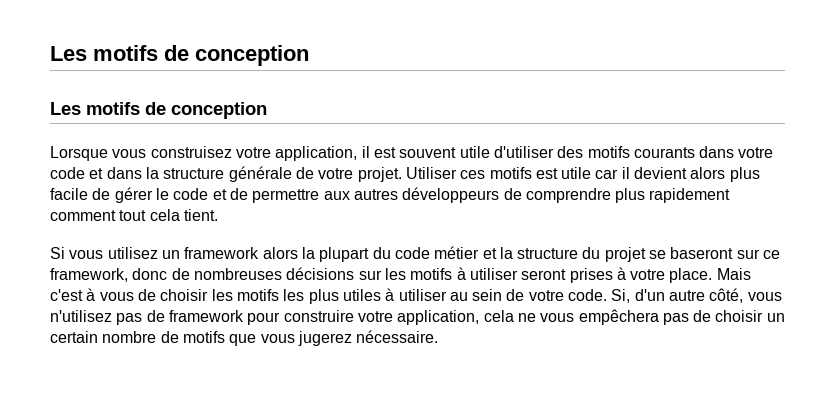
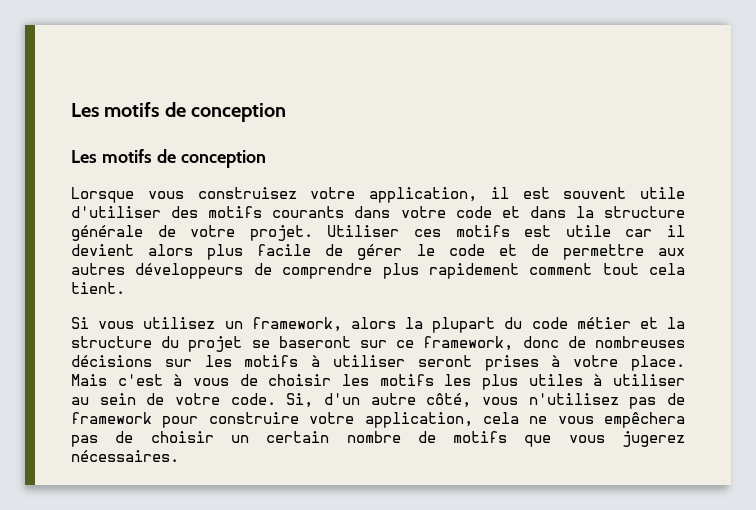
- Si vous utilisez un framework alors la plupart du code métier et la structure du projet se baseront sur ce framework, donc de nombreuses décisions sur les motifs à utiliser seront prises à votre place.
+ Si vous utilisez un framework, alors la plupart du code métier et la structure du projet se baseront sur ce framework, donc de nombreuses décisions sur les motifs à utiliser seront prises à votre place.
- Si, d'un autre côté, vous n'utilisez pas de framework pour construire votre application, cela ne vous empêchera pas de choisir un certain nombre de motifs que vous jugerez nécessaire.
+ Si, d'un autre côté, vous n'utilisez pas de framework pour construire votre application, cela ne vous empêchera pas de choisir un certain nombre de motifs que vous jugerez nécessaires.

